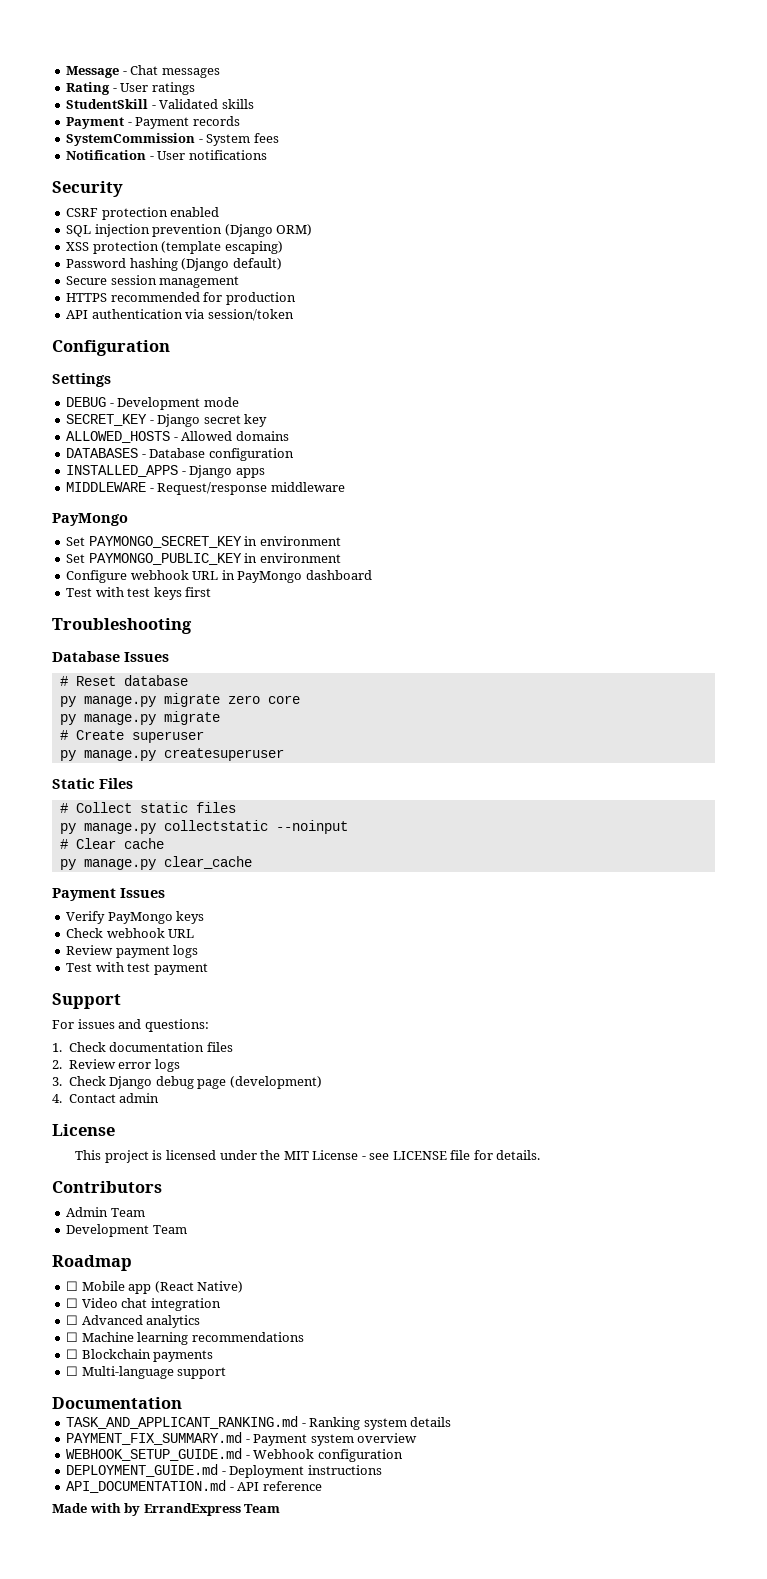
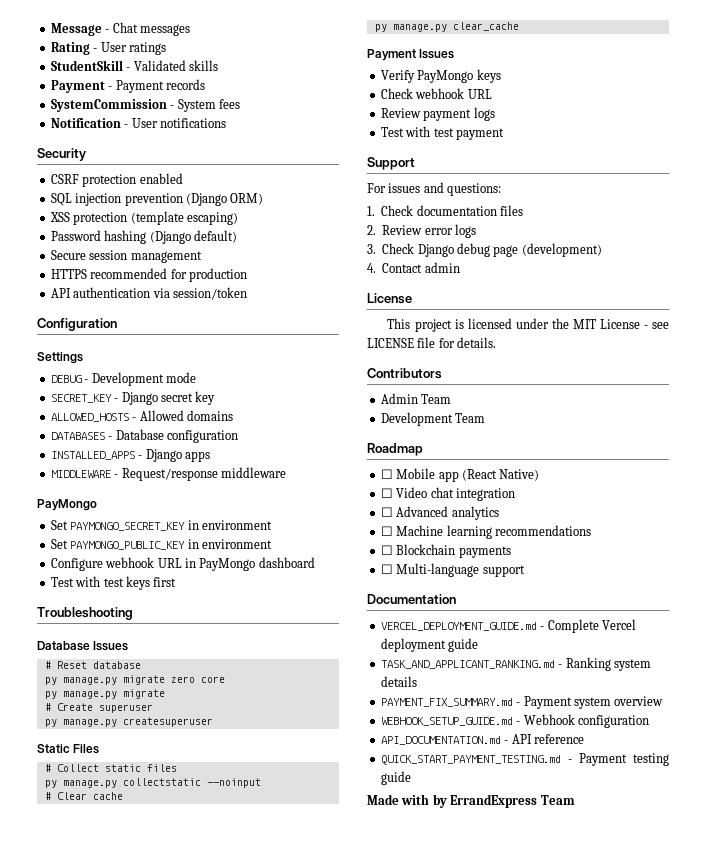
+ VERCEL_DEPLOYMENT_GUIDE.md - Complete Vercel deployment guide
- DEPLOYMENT_GUIDE.md - Deployment instructions
+ QUICK_START_PAYMENT_TESTING.md - Payment testing guide

